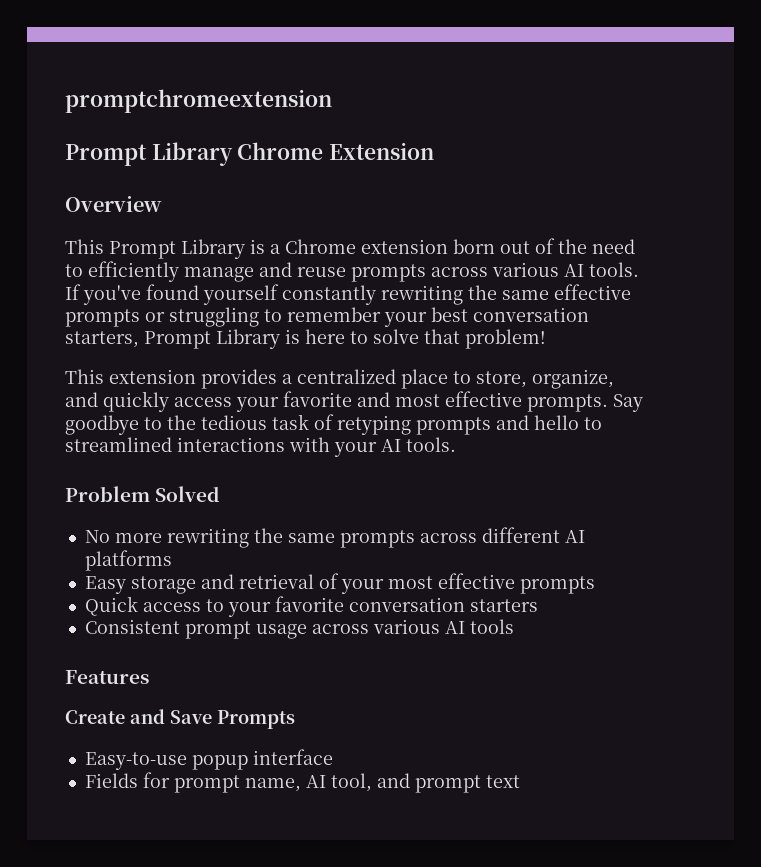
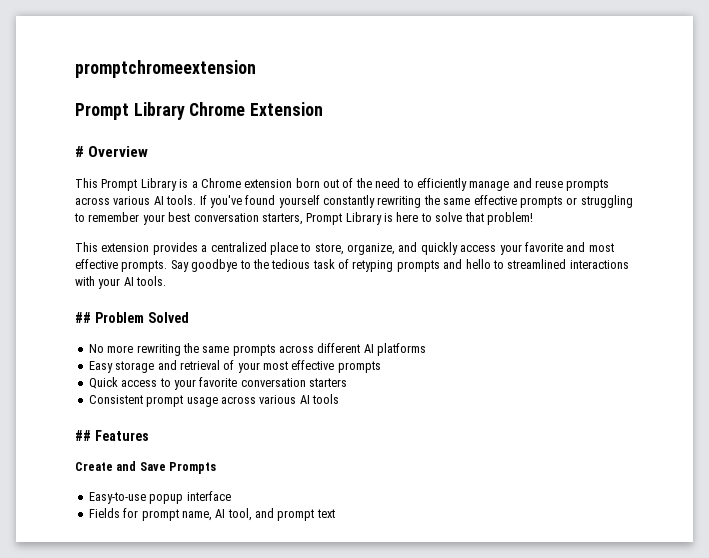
- Overview
+ # Overview
- Problem Solved
+ ## Problem Solved
- Features
+ ## Features

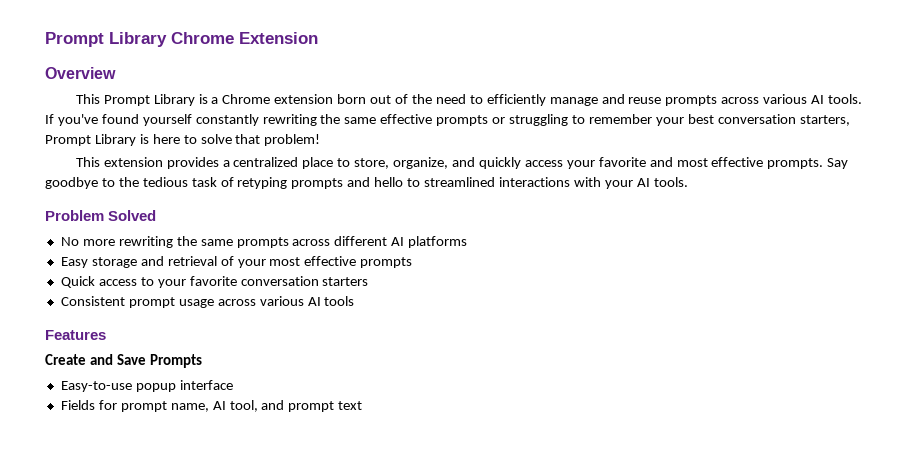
- promptchromeextension
- # Overview
+ Overview
- ## Problem Solved
+ Problem Solved
- ## Features
+ Features

